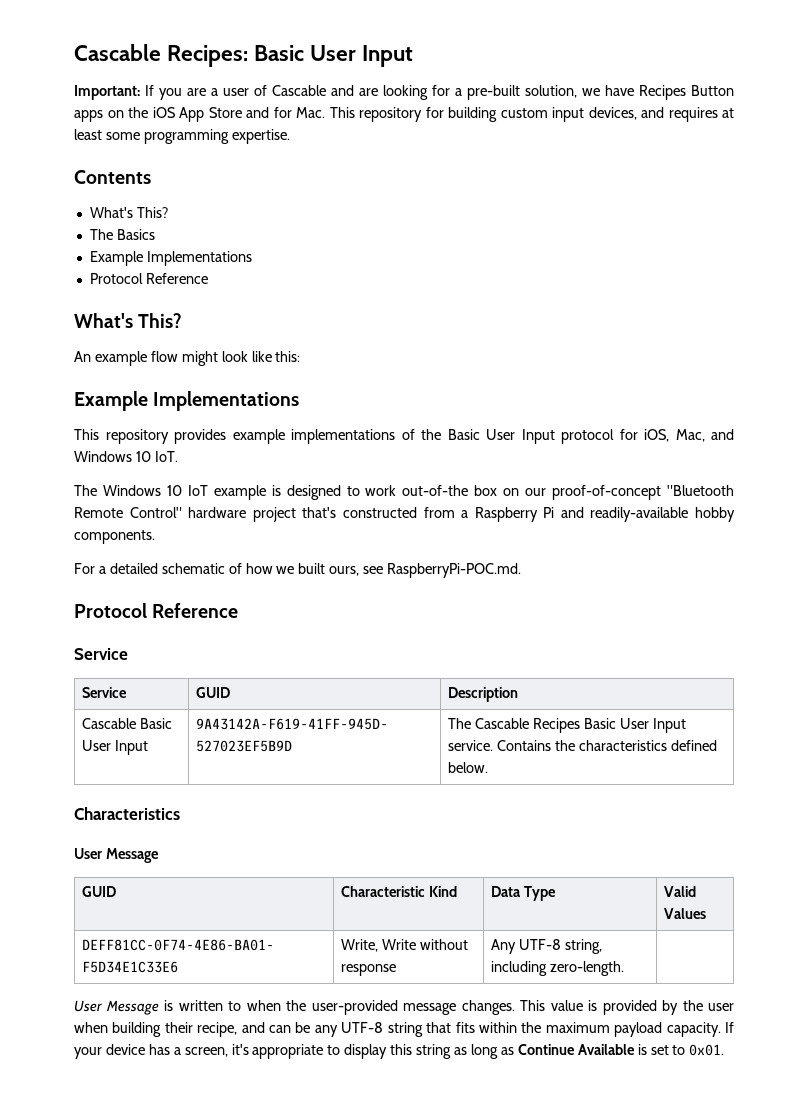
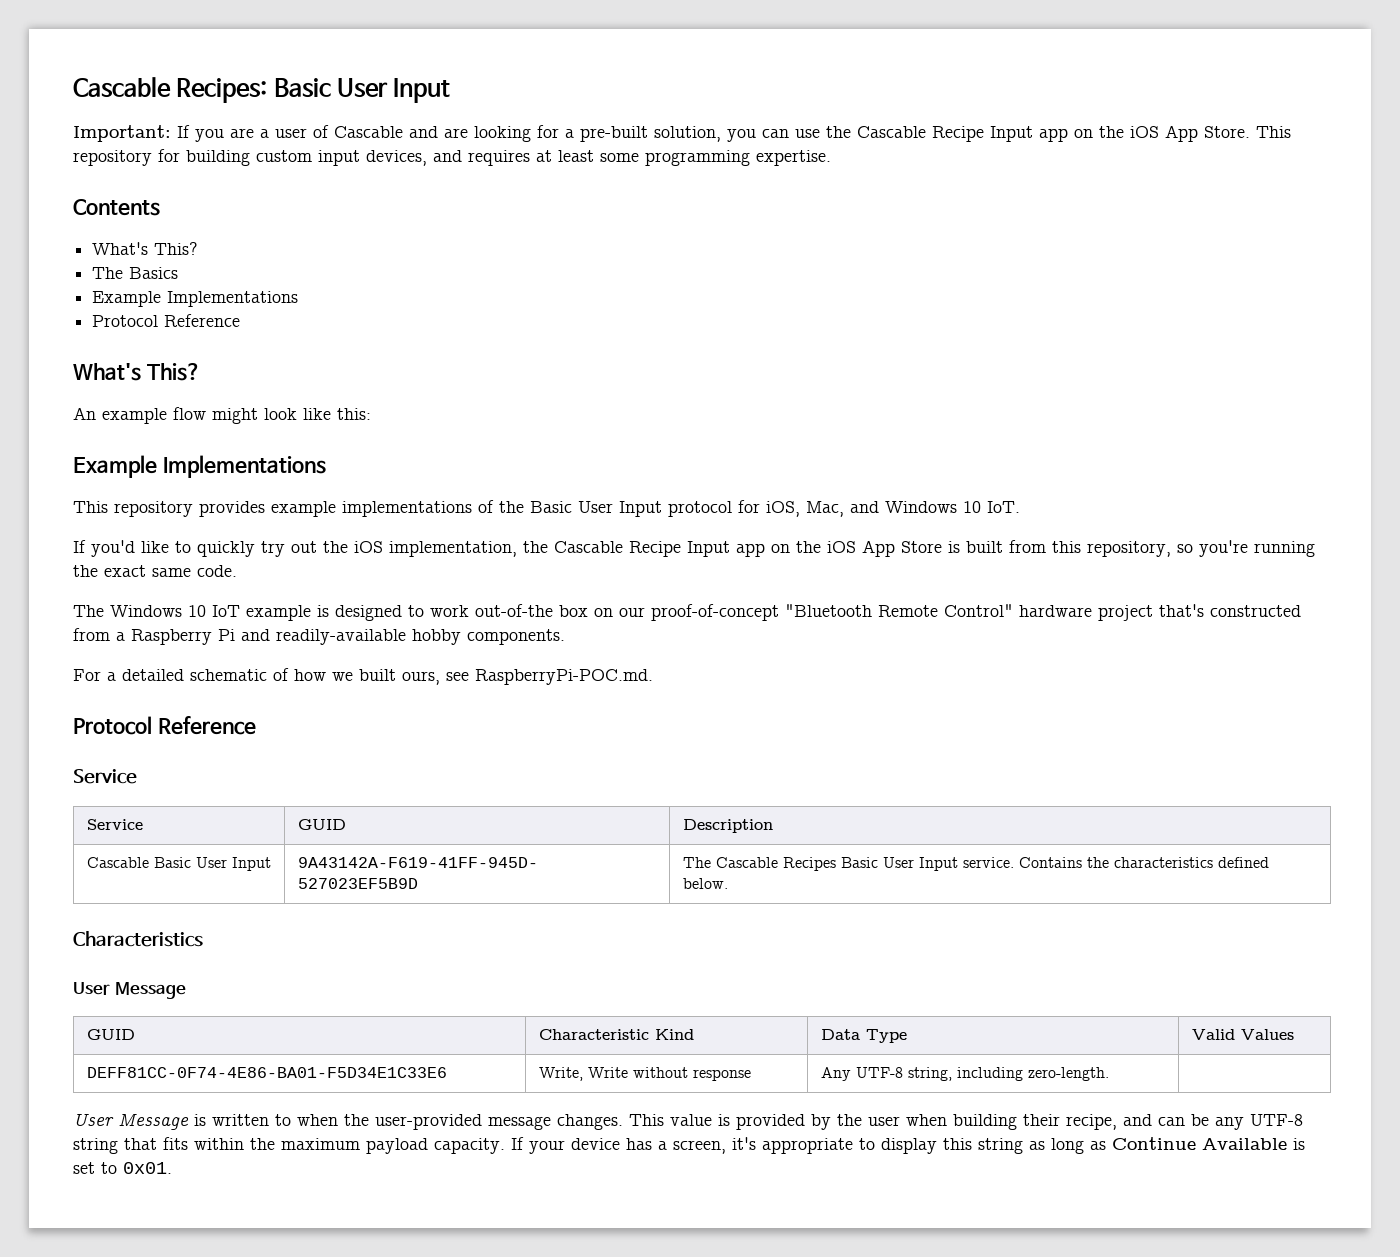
- Important: If you are a user of Cascable and are looking for a pre-built solution, we have Recipes Button apps on the iOS App Store and for Mac. This repository for building custom input devices, and requires at least some programming expertise.
+ Important: If you are a user of Cascable and are looking for a pre-built solution, you can use the Cascable Recipe Input app on the iOS App Store. This repository for building custom input devices, and requires at least some programming expertise.
+ If you'd like to quickly try out the iOS implementation, the Cascable Recipe Input app on the iOS App Store is built from this repository, so you're running the exact same code.

